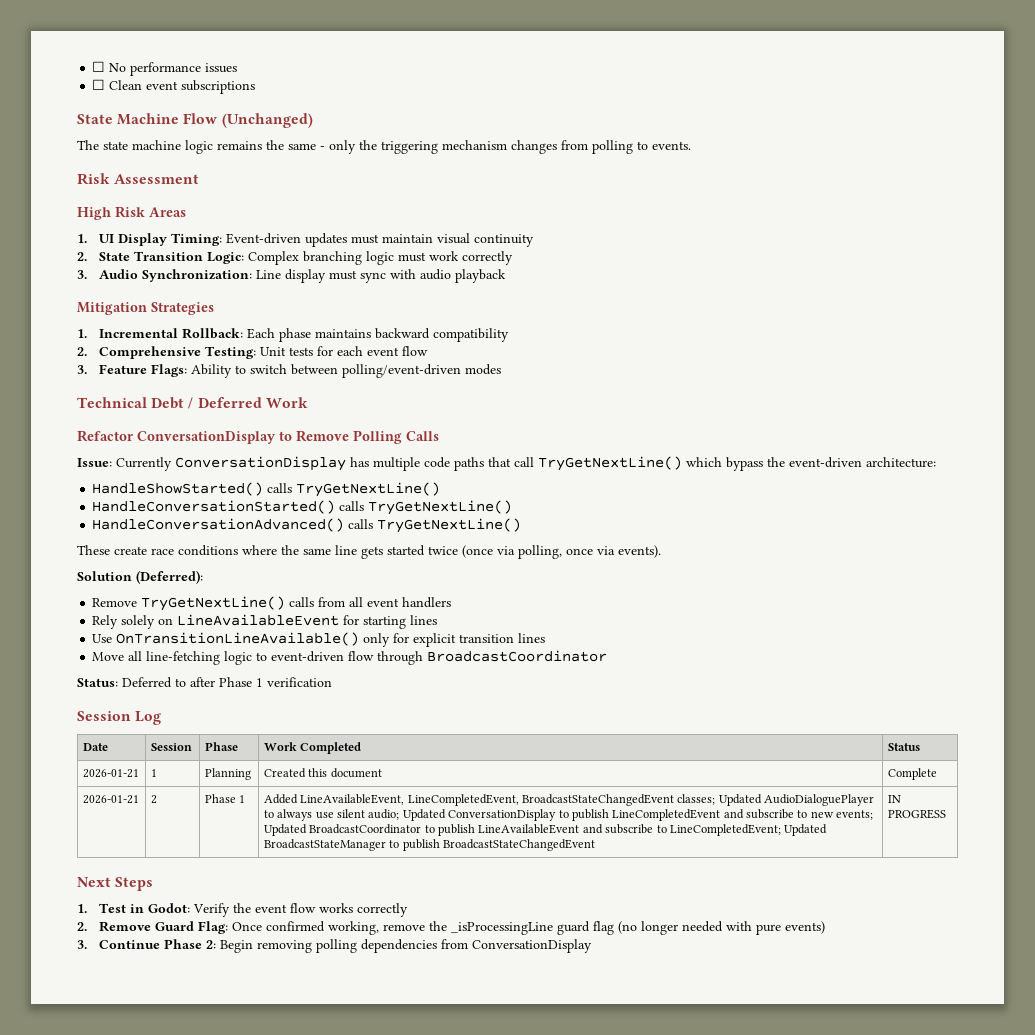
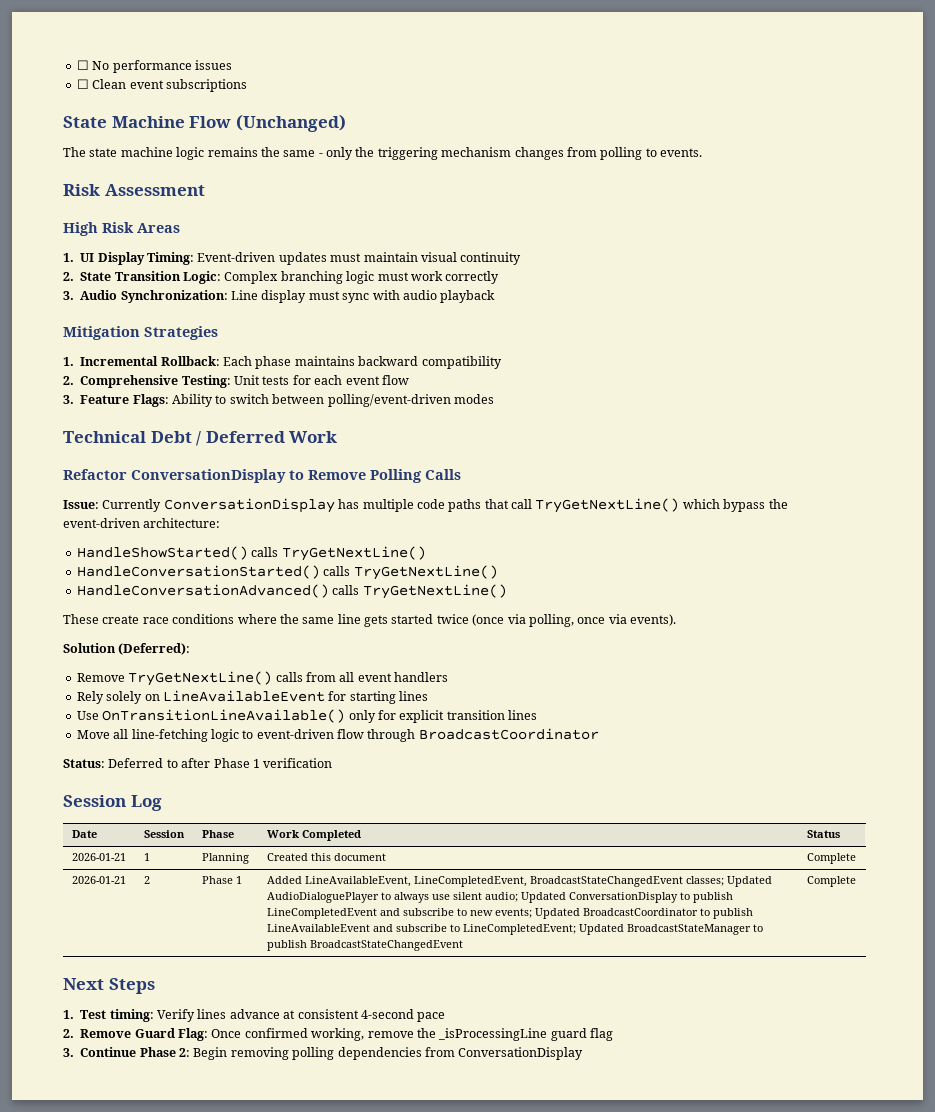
- Added LineAvailableEvent, LineCompletedEvent, BroadcastStateChangedEvent classes; Updated AudioDialoguePlayer to always use silent audio; Updated ConversationDisplay to publish LineCompletedEvent and subscribe to new events; Updated BroadcastCoordinator to publish LineAvailableEvent and subscribe to LineCompletedEvent; Updated BroadcastStateManager to publish BroadcastStateChangedEvent | IN PROGRESS
+ Added LineAvailableEvent, LineCompletedEvent, BroadcastStateChangedEvent classes; Updated AudioDialoguePlayer to always use silent audio; Updated ConversationDisplay to publish LineCompletedEvent and subscribe to new events; Updated BroadcastCoordinator to publish LineAvailableEvent and subscribe to LineCompletedEvent; Updated BroadcastStateManager to publish BroadcastStateChangedEvent | Complete
- 1. Test in Godot: Verify the event flow works correctly
+ 1. Test timing: Verify lines advance at consistent 4-second pace
- 2. Remove Guard Flag: Once confirmed working, remove the _isProcessingLine guard flag (no longer needed with pure events)
+ 2. Remove Guard Flag: Once confirmed working, remove the _isProcessingLine guard flag

